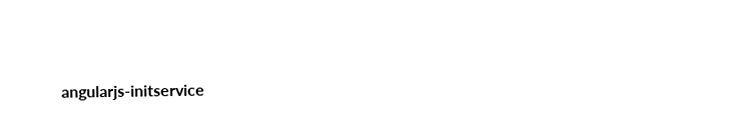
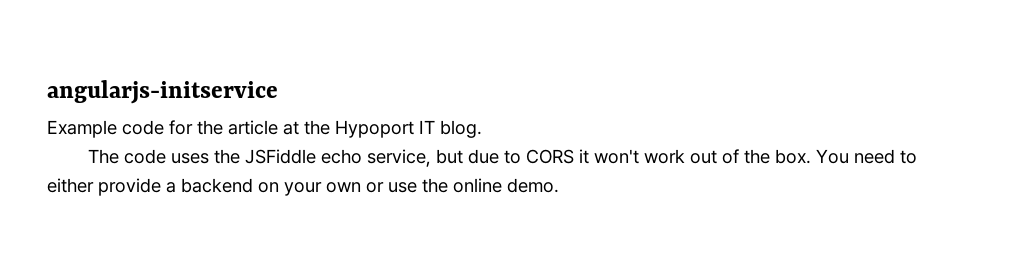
+ Example code for the article at the Hypoport IT blog.
+ The code uses the JSFiddle echo service, but due to CORS it won't work out of the box. You need to either provide a backend on your own or use the online demo.

